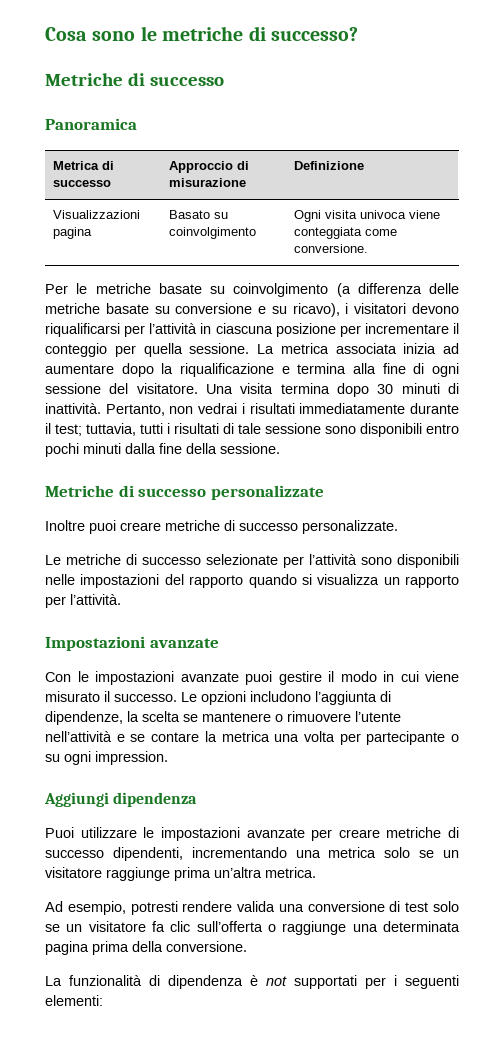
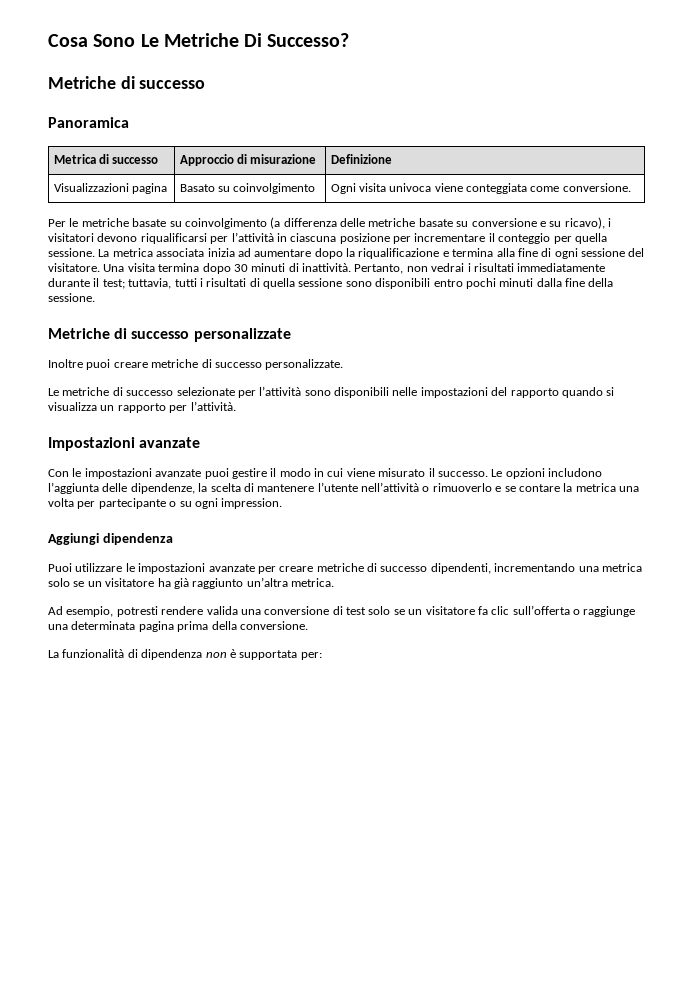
- Cosa sono le metriche di successo?
+ Cosa Sono Le Metriche Di Successo?
- Pertanto, non vedrai i risultati immediatamente durante il test; tuttavia, tutti i risultati di tale sessione sono disponibili entro pochi minuti dalla fine della sessione.
+ Pertanto, non vedrai i risultati immediatamente durante il test; tuttavia, tutti i risultati di quella sessione sono disponibili entro pochi minuti dalla fine della sessione.
- Le opzioni includono l’aggiunta di dipendenze, la scelta se mantenere o rimuovere l’utente nell’attività e se contare la metrica una volta per partecipante o su ogni impression.
+ Le opzioni includono l’aggiunta delle dipendenze, la scelta di mantenere l’utente nell’attività o rimuoverlo e se contare la metrica una volta per partecipante o su ogni impression.
- Puoi utilizzare le impostazioni avanzate per creare metriche di successo dipendenti, incrementando una metrica solo se un visitatore raggiunge prima un’altra metrica.
+ Puoi utilizzare le impostazioni avanzate per creare metriche di successo dipendenti, incrementando una metrica solo se un visitatore ha già raggiunto un’altra metrica.
- La funzionalità di dipendenza è not supportati per i seguenti elementi:
+ La funzionalità di dipendenza non è supportata per:

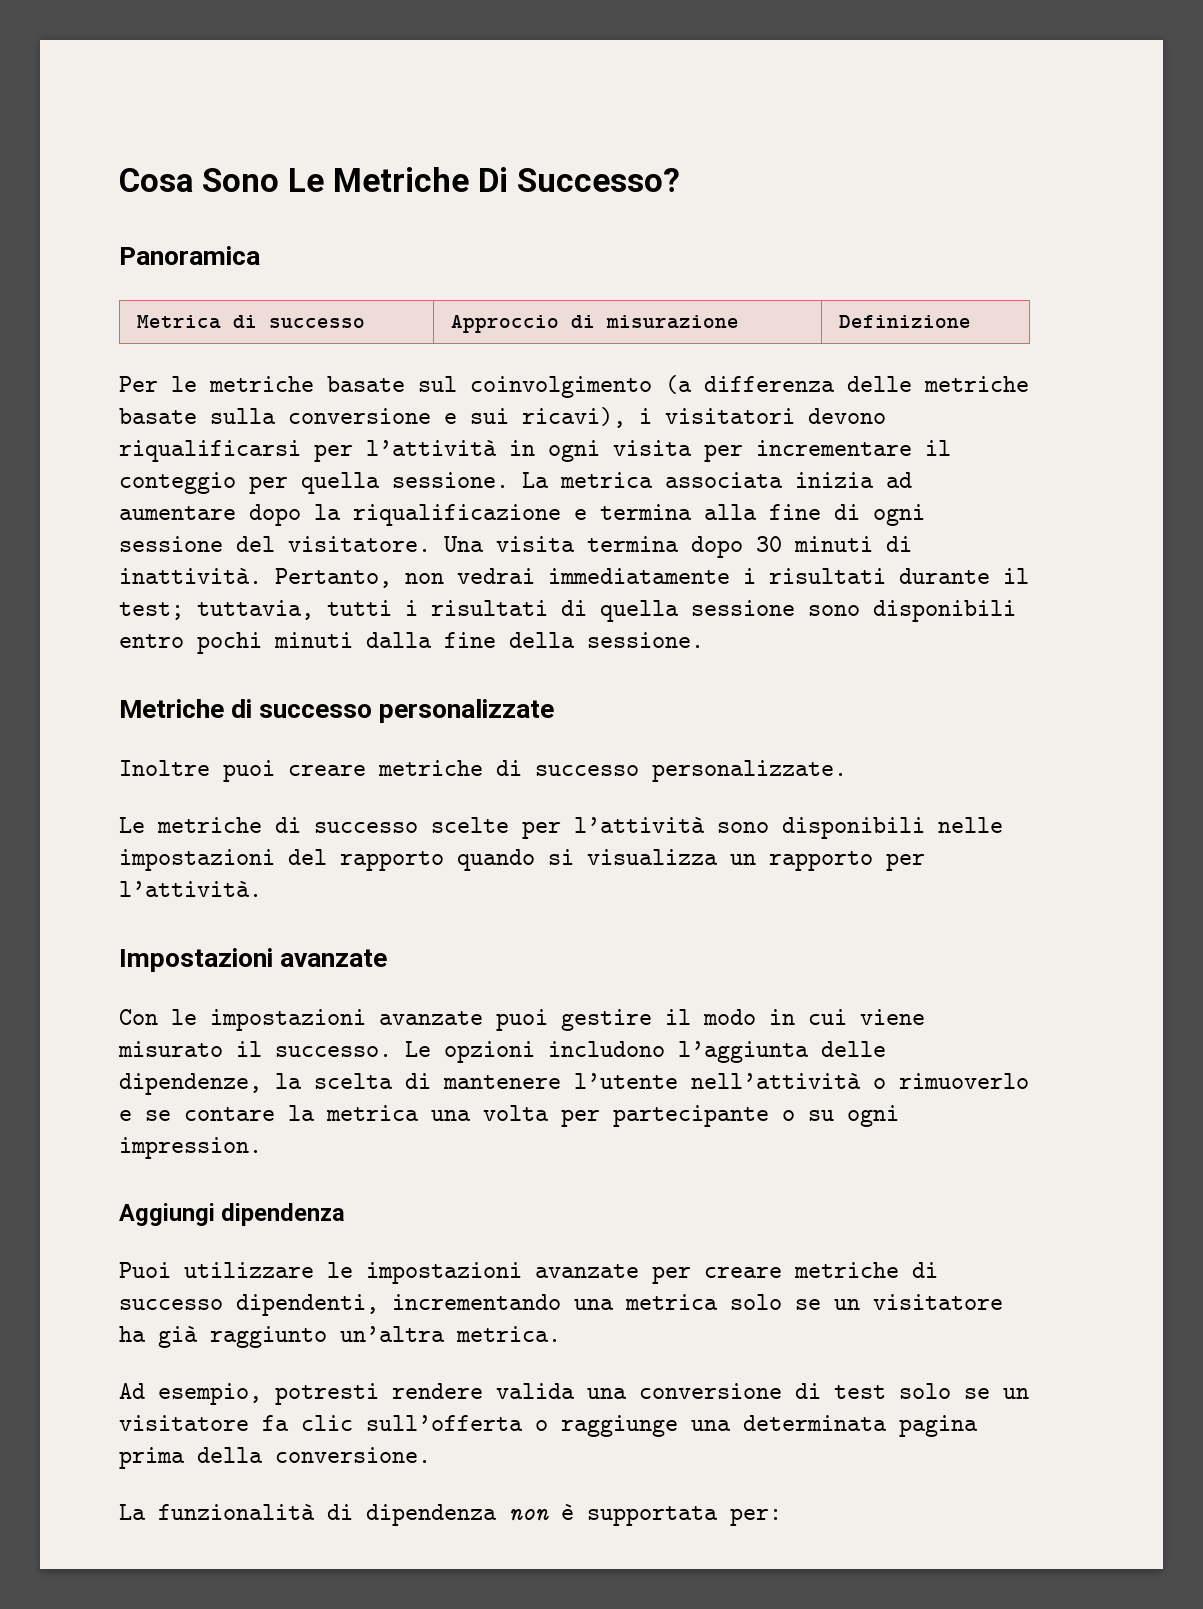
  Cosa Sono Le Metriche Di Successo?
- Metriche di successo
- Visualizzazioni pagina | Basato su coinvolgimento | Ogni visita univoca viene conteggiata come conversione.
- Per le metriche basate su coinvolgimento (a differenza delle metriche basate su conversione e su ricavo), i visitatori devono riqualificarsi per l’attività in ciascuna posizione per incrementare il conteggio per quella sessione.
+ Per le metriche basate sul coinvolgimento (a differenza delle metriche basate sulla conversione e sui ricavi), i visitatori devono riqualificarsi per l’attività in ogni visita per incrementare il conteggio per quella sessione.
- Pertanto, non vedrai i risultati immediatamente durante il test; tuttavia, tutti i risultati di quella sessione sono disponibili entro pochi minuti dalla fine della sessione.
+ Pertanto, non vedrai immediatamente i risultati durante il test; tuttavia, tutti i risultati di quella sessione sono disponibili entro pochi minuti dalla fine della sessione.
- Le metriche di successo selezionate per l’attività sono disponibili nelle impostazioni del rapporto quando si visualizza un rapporto per l’attività.
+ Le metriche di successo scelte per l’attività sono disponibili nelle impostazioni del rapporto quando si visualizza un rapporto per l’attività.

